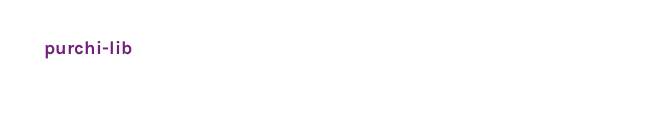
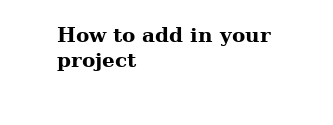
- purchi-lib
+ How to add in your project

